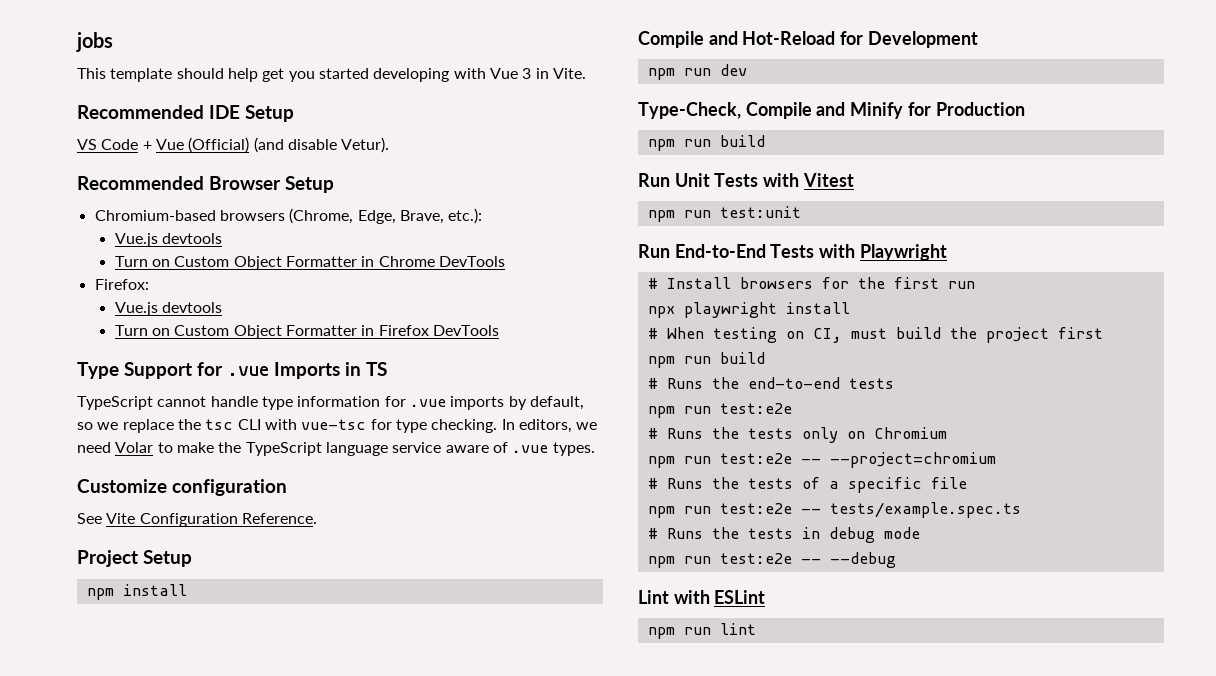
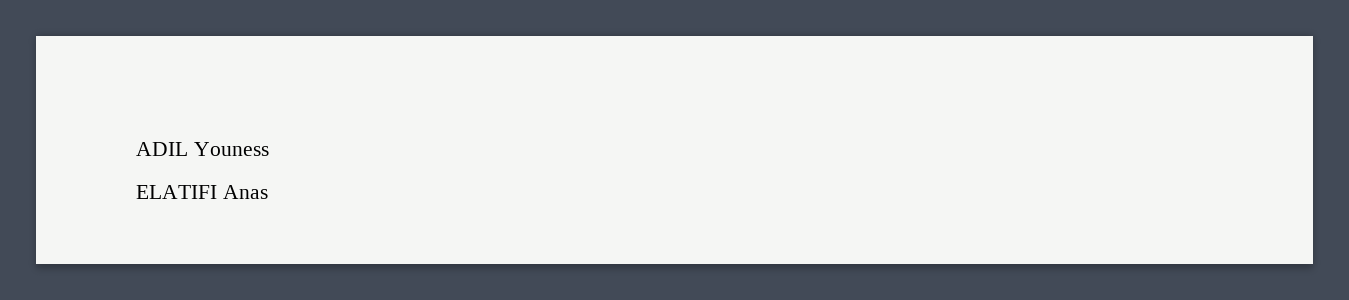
- jobs
- This template should help get you started developing with Vue 3 in Vite.
- Recommended IDE Setup
- VS Code + Vue (Official) (and disable Vetur).
- Recommended Browser Setup
- Chromium-based browsers (Chrome, Edge, Brave, etc.):
- Vue.js devtools
- Turn on Custom Object Formatter in Chrome DevTools
- Firefox:
- Vue.js devtools
- Turn on Custom Object Formatter in Firefox DevTools
- Type Support for .vue Imports in TS
- TypeScript cannot handle type information for .vue imports by default, so we replace the tsc CLI with vue-tsc for type checking. In editors, we need Volar to make the TypeScript language service aware of .vue types.
- Customize configuration
- See Vite Configuration Reference.
- Project Setup
- npm install
- Compile and Hot-Reload for Development
- npm run dev
- Type-Check, Compile and Minify for Production
- npm run build
- Run Unit Tests with Vitest
- npm run test:unit
- Run End-to-End Tests with Playwright
- # Install browsers for the first run
- npx playwright install
- # When testing on CI, must build the project first
- npm run build
- # Runs the end-to-end tests
- npm run test:e2e
- # Runs the tests only on Chromium
- npm run test:e2e -- --project=chromium
- # Runs the tests of a specific file
- npm run test:e2e -- tests/example.spec.ts
- # Runs the tests in debug mode
- npm run test:e2e -- --debug
- Lint with ESLint
- npm run lint
+ ADIL Youness
+ ELATIFI Anas

